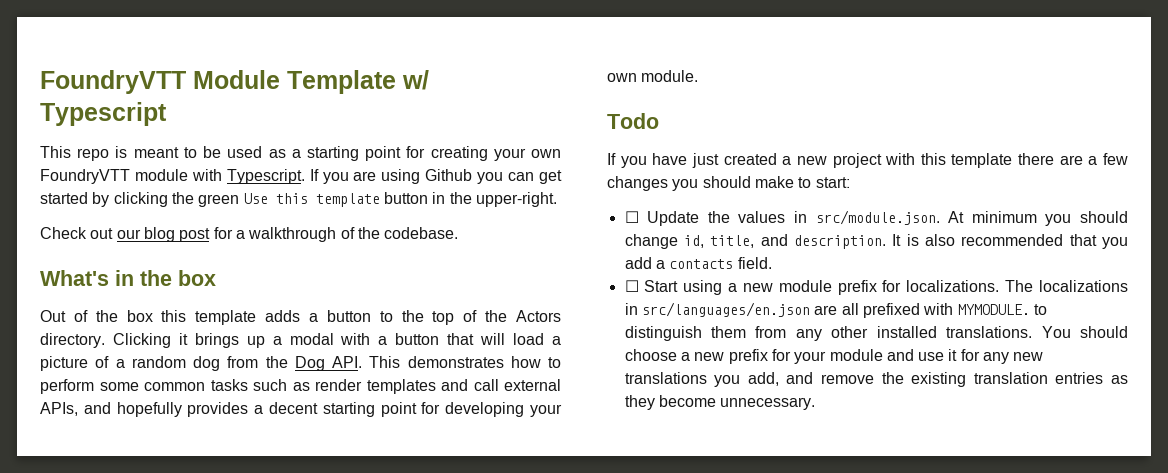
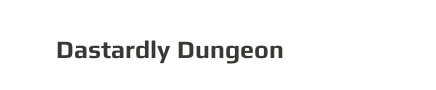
- FoundryVTT Module Template w/ Typescript
- This repo is meant to be used as a starting point for creating your own FoundryVTT module with Typescript. If you are using Github you can get started by clicking the green Use this template button in the upper-right.
- Check out our blog post for a walkthrough of the codebase.
- What's in the box
- Out of the box this template adds a button to the top of the Actors directory. Clicking it brings up a modal with a button that will load a picture of a random dog from the Dog API. This demonstrates how to perform some common tasks such as render templates and call external APIs, and hopefully provides a decent starting point for developing your own module.
- Todo
- If you have just created a new project with this template there are a few changes you should make to start:
- ☐ Update the values in src/module.json. At minimum you should change id, title, and description. It is also recommended that you add a contacts field.
- ☐ Start using a new module prefix for localizations. The localizations in src/languages/en.json are all prefixed with MYMODULE. to distinguish them from any other installed translations. You should choose a new prefix for your module and use it for any new translations you add, and remove the existing translation entries as they become unnecessary.
+ Dastardly Dungeon

